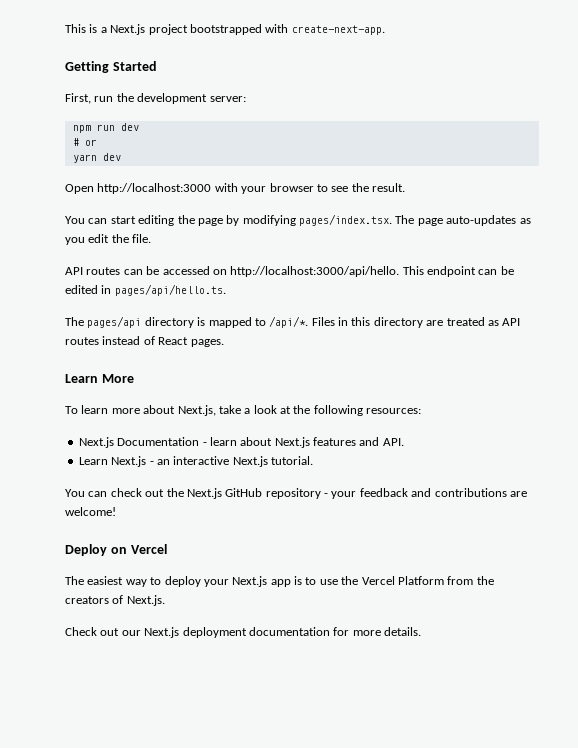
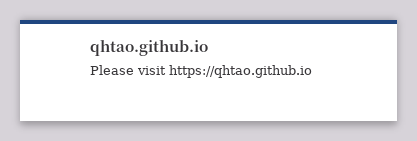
- This is a Next.js project bootstrapped with create-next-app.
- Getting Started
- First, run the development server:
- npm run dev
- # or
- yarn dev
- Open http://localhost:3000 with your browser to see the result.
- You can start editing the page by modifying pages/index.tsx. The page auto-updates as you edit the file.
- API routes can be accessed on http://localhost:3000/api/hello. This endpoint can be edited in pages/api/hello.ts.
- The pages/api directory is mapped to /api/*. Files in this directory are treated as API routes instead of React pages.
- Learn More
- To learn more about Next.js, take a look at the following resources:
- Next.js Documentation - learn about Next.js features and API.
- Learn Next.js - an interactive Next.js tutorial.
- You can check out the Next.js GitHub repository - your feedback and contributions are welcome!
- Deploy on Vercel
- The easiest way to deploy your Next.js app is to use the Vercel Platform from the creators of Next.js.
- Check out our Next.js deployment documentation for more details.
+ qhtao.github.io
+ Please visit https://qhtao.github.io

